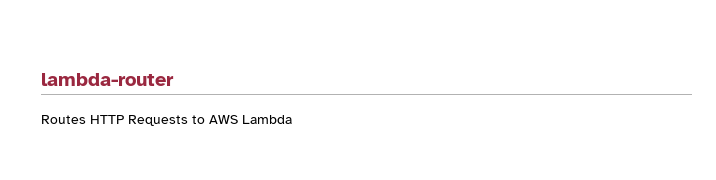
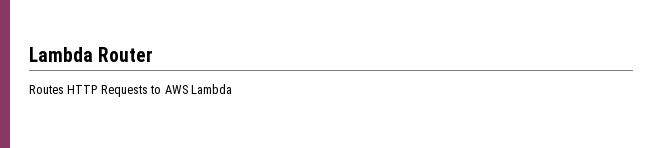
- lambda-router
+ Lambda Router

